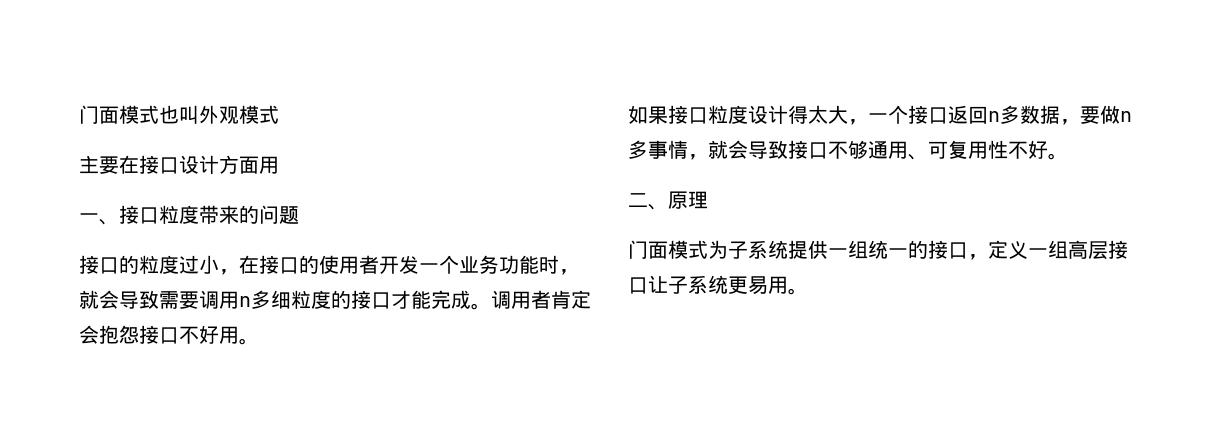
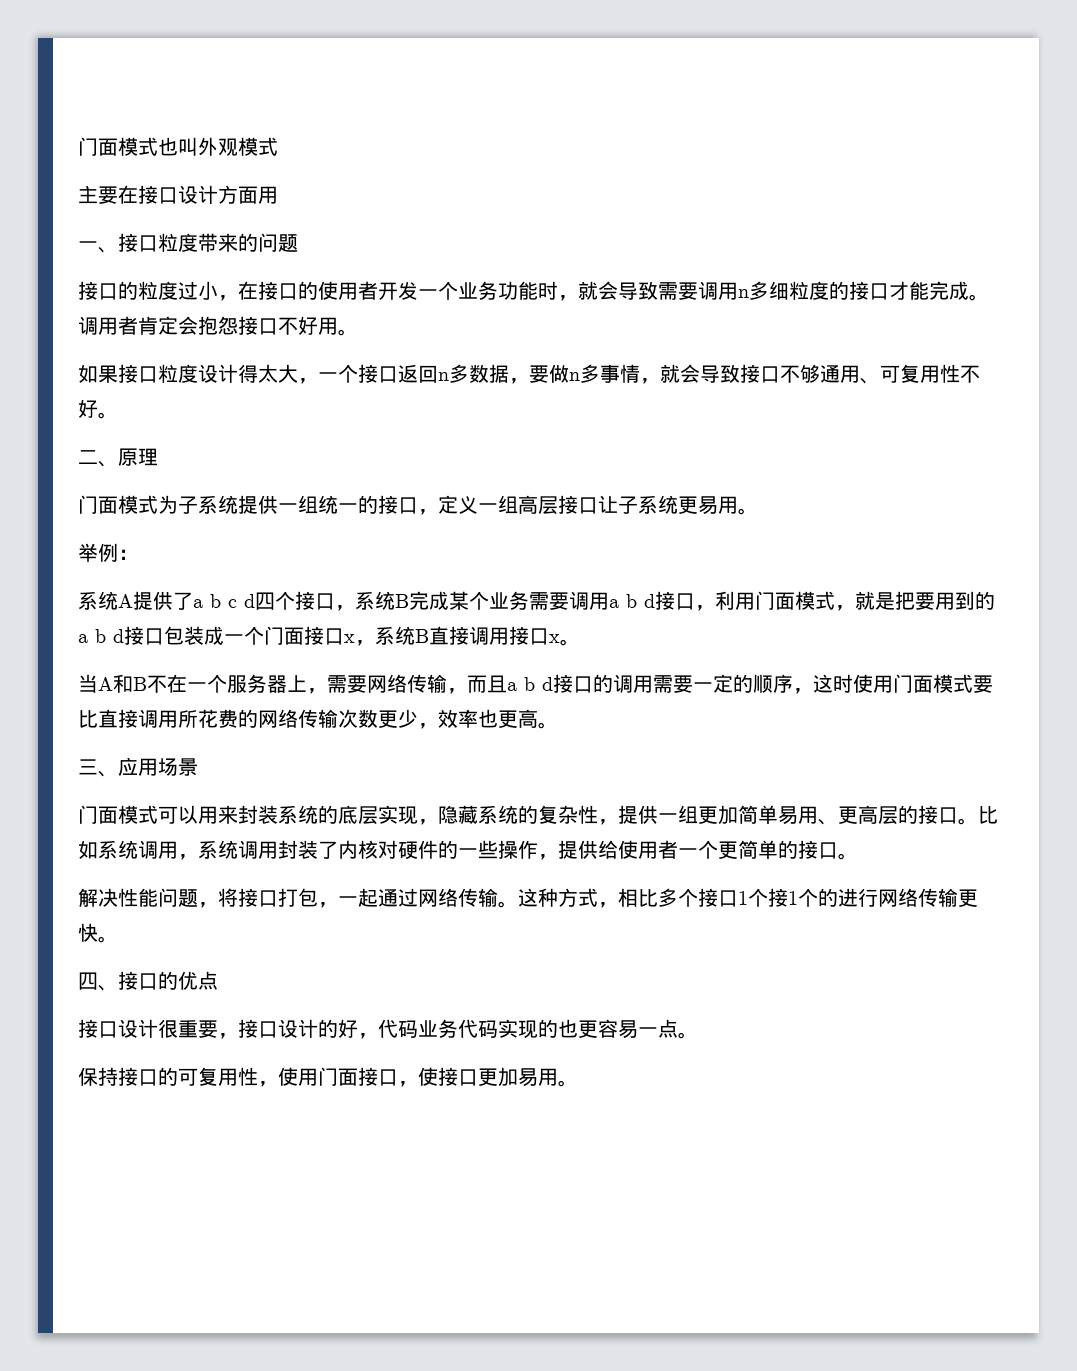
+ 举例：
+ 系统A提供了a b c d四个接口，系统B完成某个业务需要调用a b d接口，利用门面模式，就是把要用到的a b d接口包装成一个门面接口x，系统B直接调用接口x。
+ 当A和B不在一个服务器上，需要网络传输，而且a b d接口的调用需要一定的顺序，这时使用门面模式要比直接调用所花费的网络传输次数更少，效率也更高。
+ 三、应用场景
+ 门面模式可以用来封装系统的底层实现，隐藏系统的复杂性，提供一组更加简单易用、更高层的接口。比如系统调用，系统调用封装了内核对硬件的一些操作，提供给使用者一个更简单的接口。
+ 解决性能问题，将接口打包，一起通过网络传输。这种方式，相比多个接口1个接1个的进行网络传输更快。
+ 四、接口的优点
+ 接口设计很重要，接口设计的好，代码业务代码实现的也更容易一点。
+ 保持接口的可复用性，使用门面接口，使接口更加易用。

